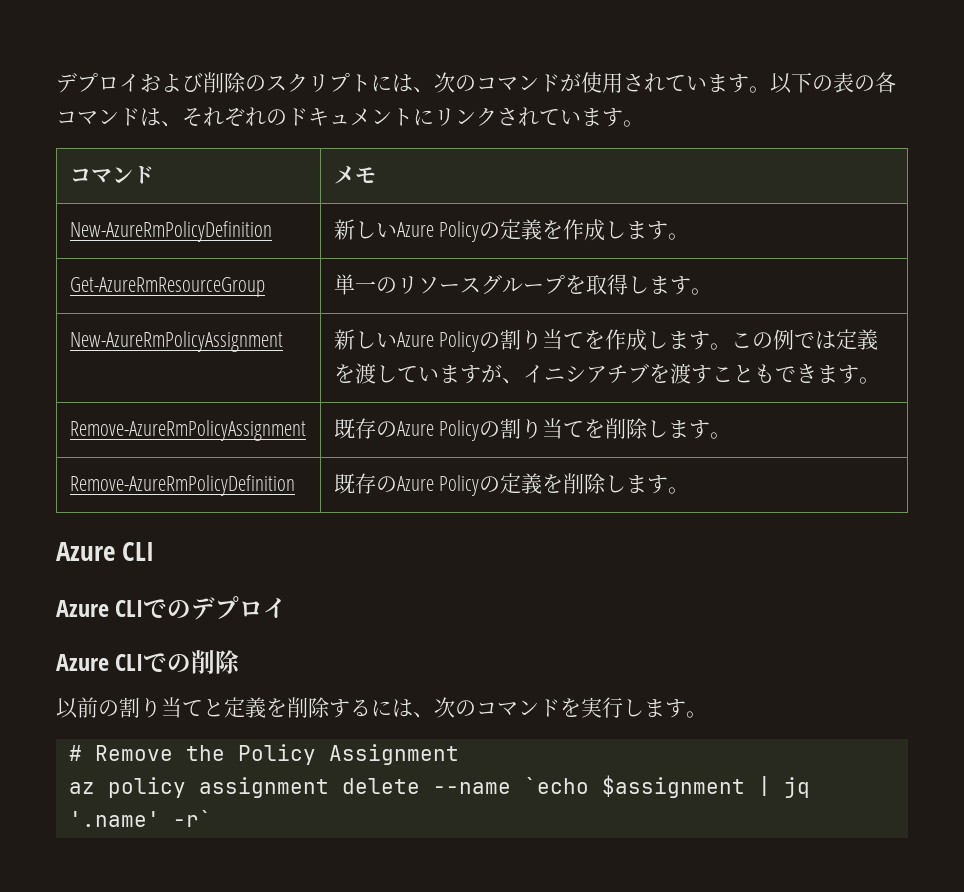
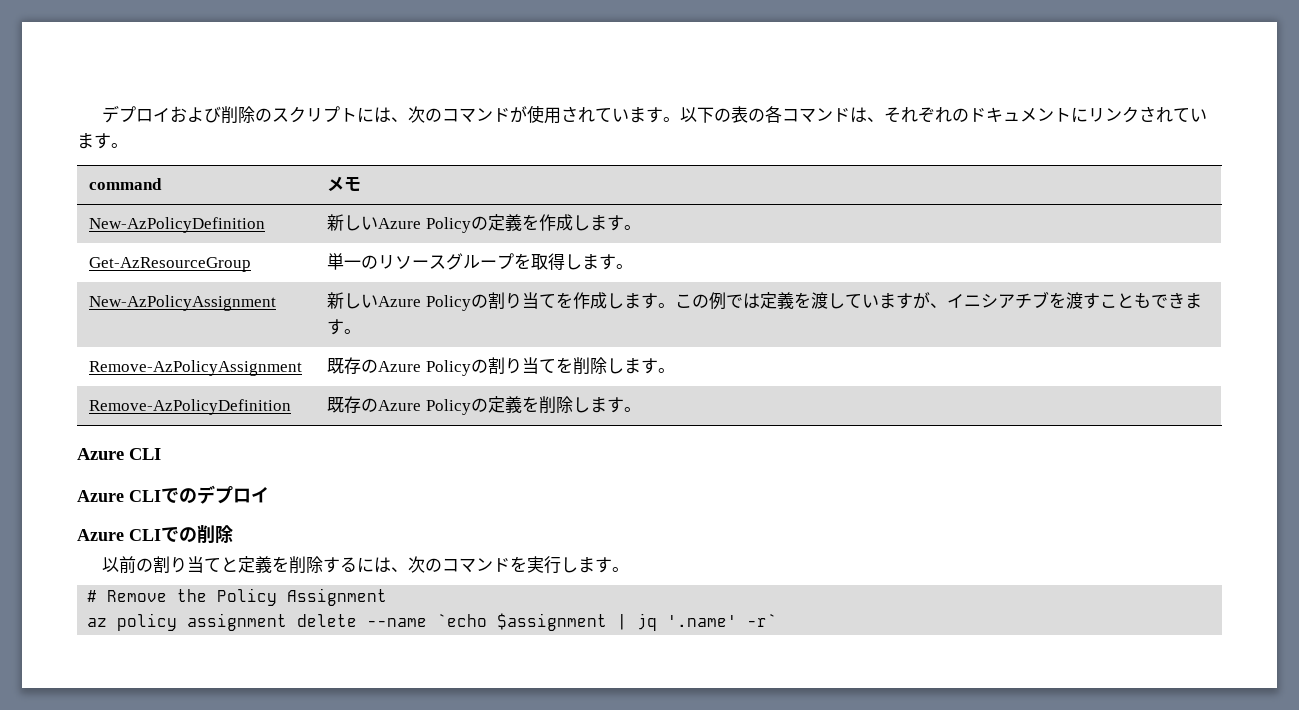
- コマンド | メモ
+ command | メモ
- New-AzureRmPolicyDefinition | 新しいAzure Policyの定義を作成します。
+ New-AzPolicyDefinition | 新しいAzure Policyの定義を作成します。
- Get-AzureRmResourceGroup | 単一のリソースグループを取得します。
+ Get-AzResourceGroup | 単一のリソースグループを取得します。
- New-AzureRmPolicyAssignment | 新しいAzure Policyの割り当てを作成します。この例では定義を渡していますが、イニシアチブを渡すこともできます。
+ New-AzPolicyAssignment | 新しいAzure Policyの割り当てを作成します。この例では定義を渡していますが、イニシアチブを渡すこともできます。
- Remove-AzureRmPolicyAssignment | 既存のAzure Policyの割り当てを削除します。
+ Remove-AzPolicyAssignment | 既存のAzure Policyの割り当てを削除します。
- Remove-AzureRmPolicyDefinition | 既存のAzure Policyの定義を削除します。
+ Remove-AzPolicyDefinition | 既存のAzure Policyの定義を削除します。

